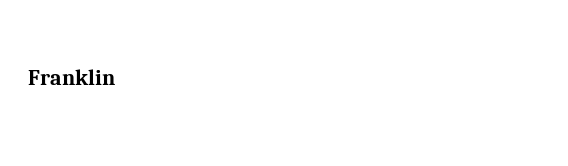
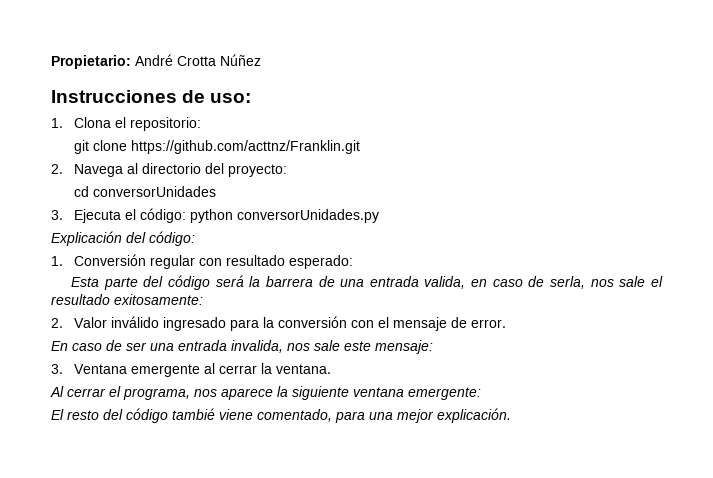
- Franklin
+ Propietario: André Crotta Núñez
+ Instrucciones de uso:
+ 1. Clona el repositorio:
+ git clone https://github.com/acttnz/Franklin.git
+ 2. Navega al directorio del proyecto:
+ cd conversorUnidades
+ 3. Ejecuta el código: python conversorUnidades.py
+ Explicación del código:
+ 1. Conversión regular con resultado esperado:
+ Esta parte del código será la barrera de una entrada valida, en caso de serla, nos sale el resultado exitosamente:
+ 2. Valor inválido ingresado para la conversión con el mensaje de error.
+ En caso de ser una entrada invalida, nos sale este mensaje:
+ 3. Ventana emergente al cerrar la ventana.
+ Al cerrar el programa, nos aparece la siguiente ventana emergente:
+ El resto del código tambié viene comentado, para una mejor explicación.

